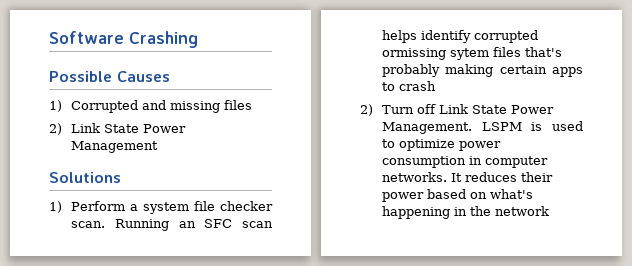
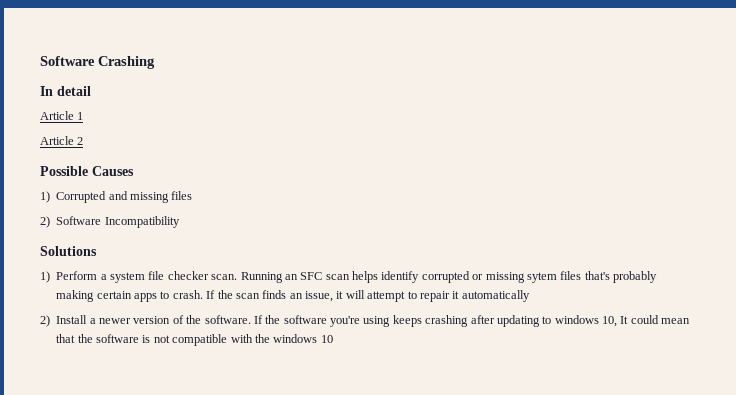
+ In detail
+ Article 1
+ Article 2
- 2) Link State Power Management
+ 2) Software Incompatibility
- Running an SFC scan helps identify corrupted ormissing sytem files that's probably making certain apps to crash
- 2) Turn off Link State Power Management. LSPM is used to optimize power consumption in computer networks. It reduces their power based on what's happening in the network
+ Running an SFC scan helps identify corrupted or missing sytem files that's probably making certain apps to crash. If the scan finds an issue, it will attempt to repair it automatically
+ 2) Install a newer version of the software. If the software you're using keeps crashing after updating to windows 10, It could mean that the software is not compatible with the windows 10

